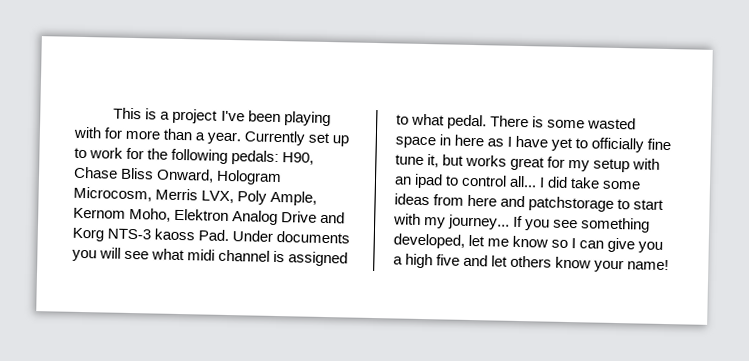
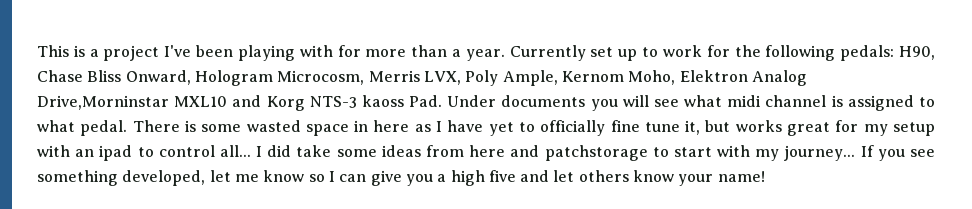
- Currently set up to work for the following pedals: H90, Chase Bliss Onward, Hologram Microcosm, Merris LVX, Poly Ample, Kernom Moho, Elektron Analog Drive and Korg NTS-3 kaoss Pad. Under documents you will see what midi channel is assigned to what pedal.
+ Currently set up to work for the following pedals: H90, Chase Bliss Onward, Hologram Microcosm, Merris LVX, Poly Ample, Kernom Moho, Elektron Analog Drive,Morninstar MXL10 and Korg NTS-3 kaoss Pad. Under documents you will see what midi channel is assigned to what pedal.

